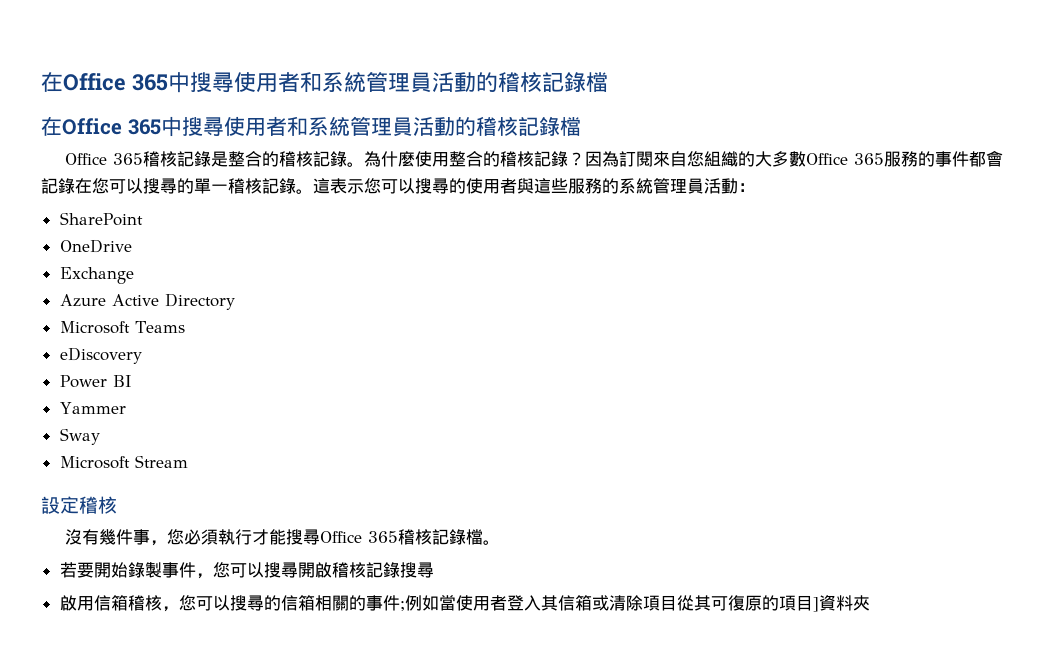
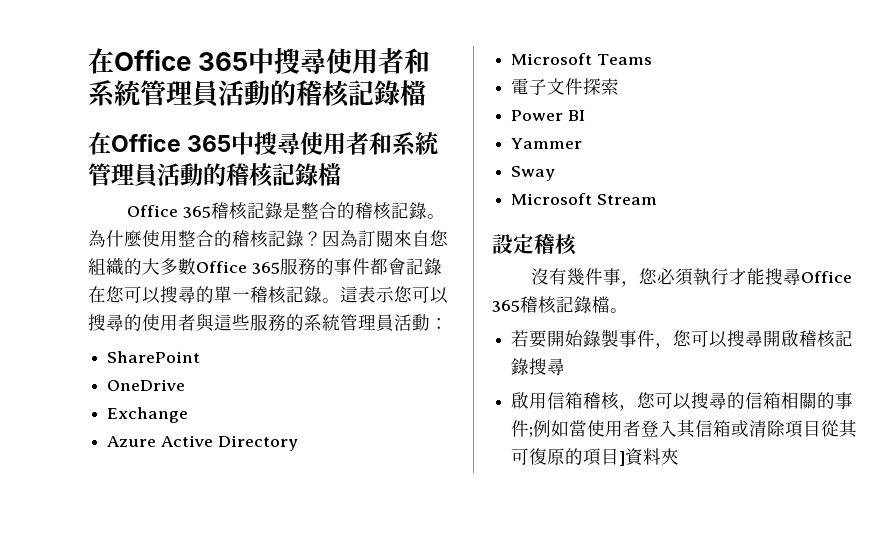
- eDiscovery
+ 電子文件探索

